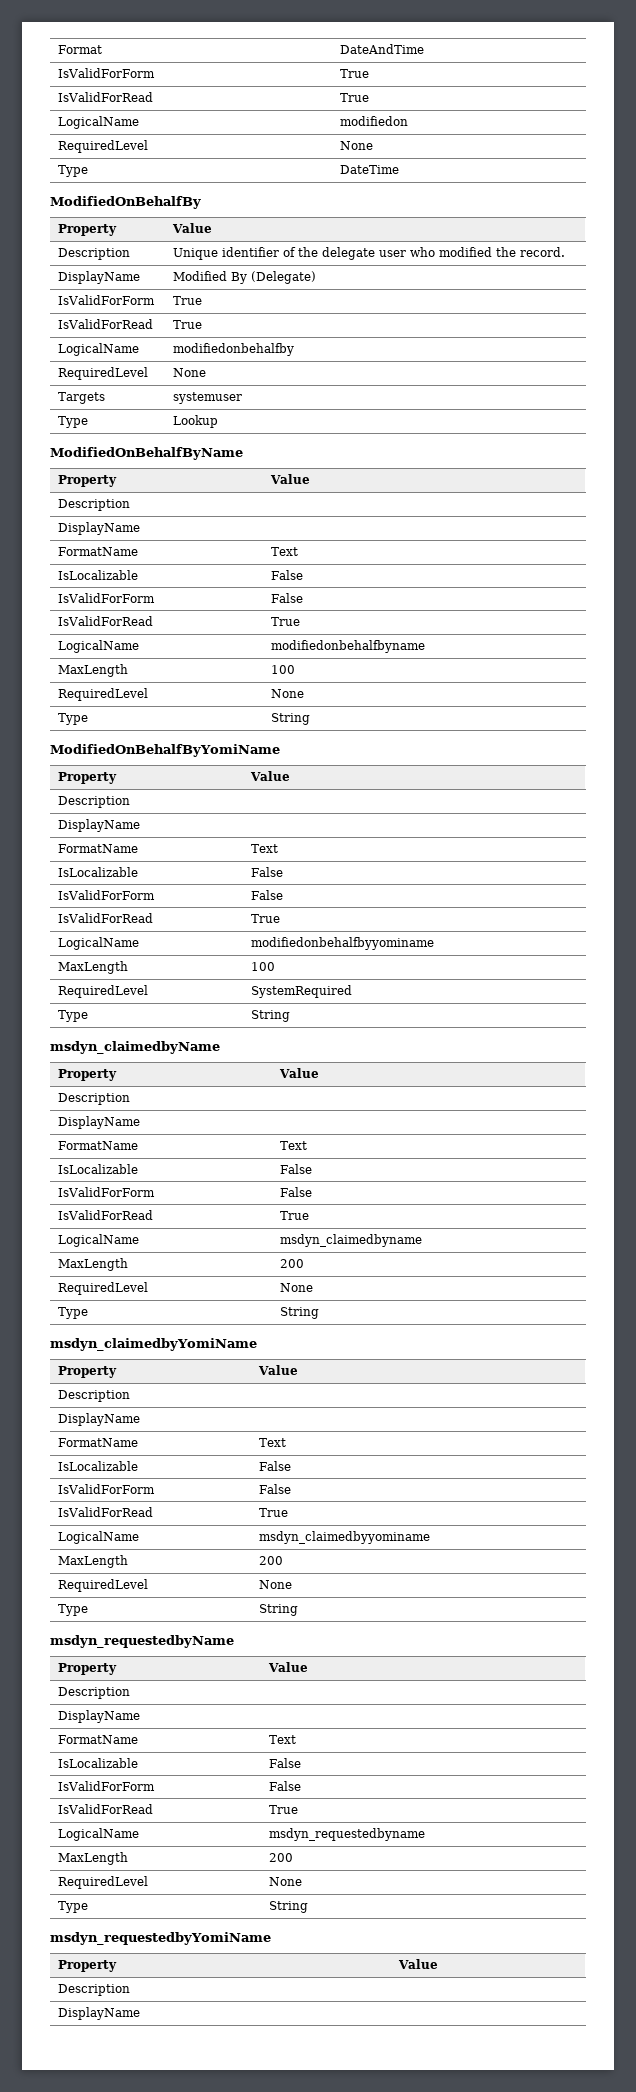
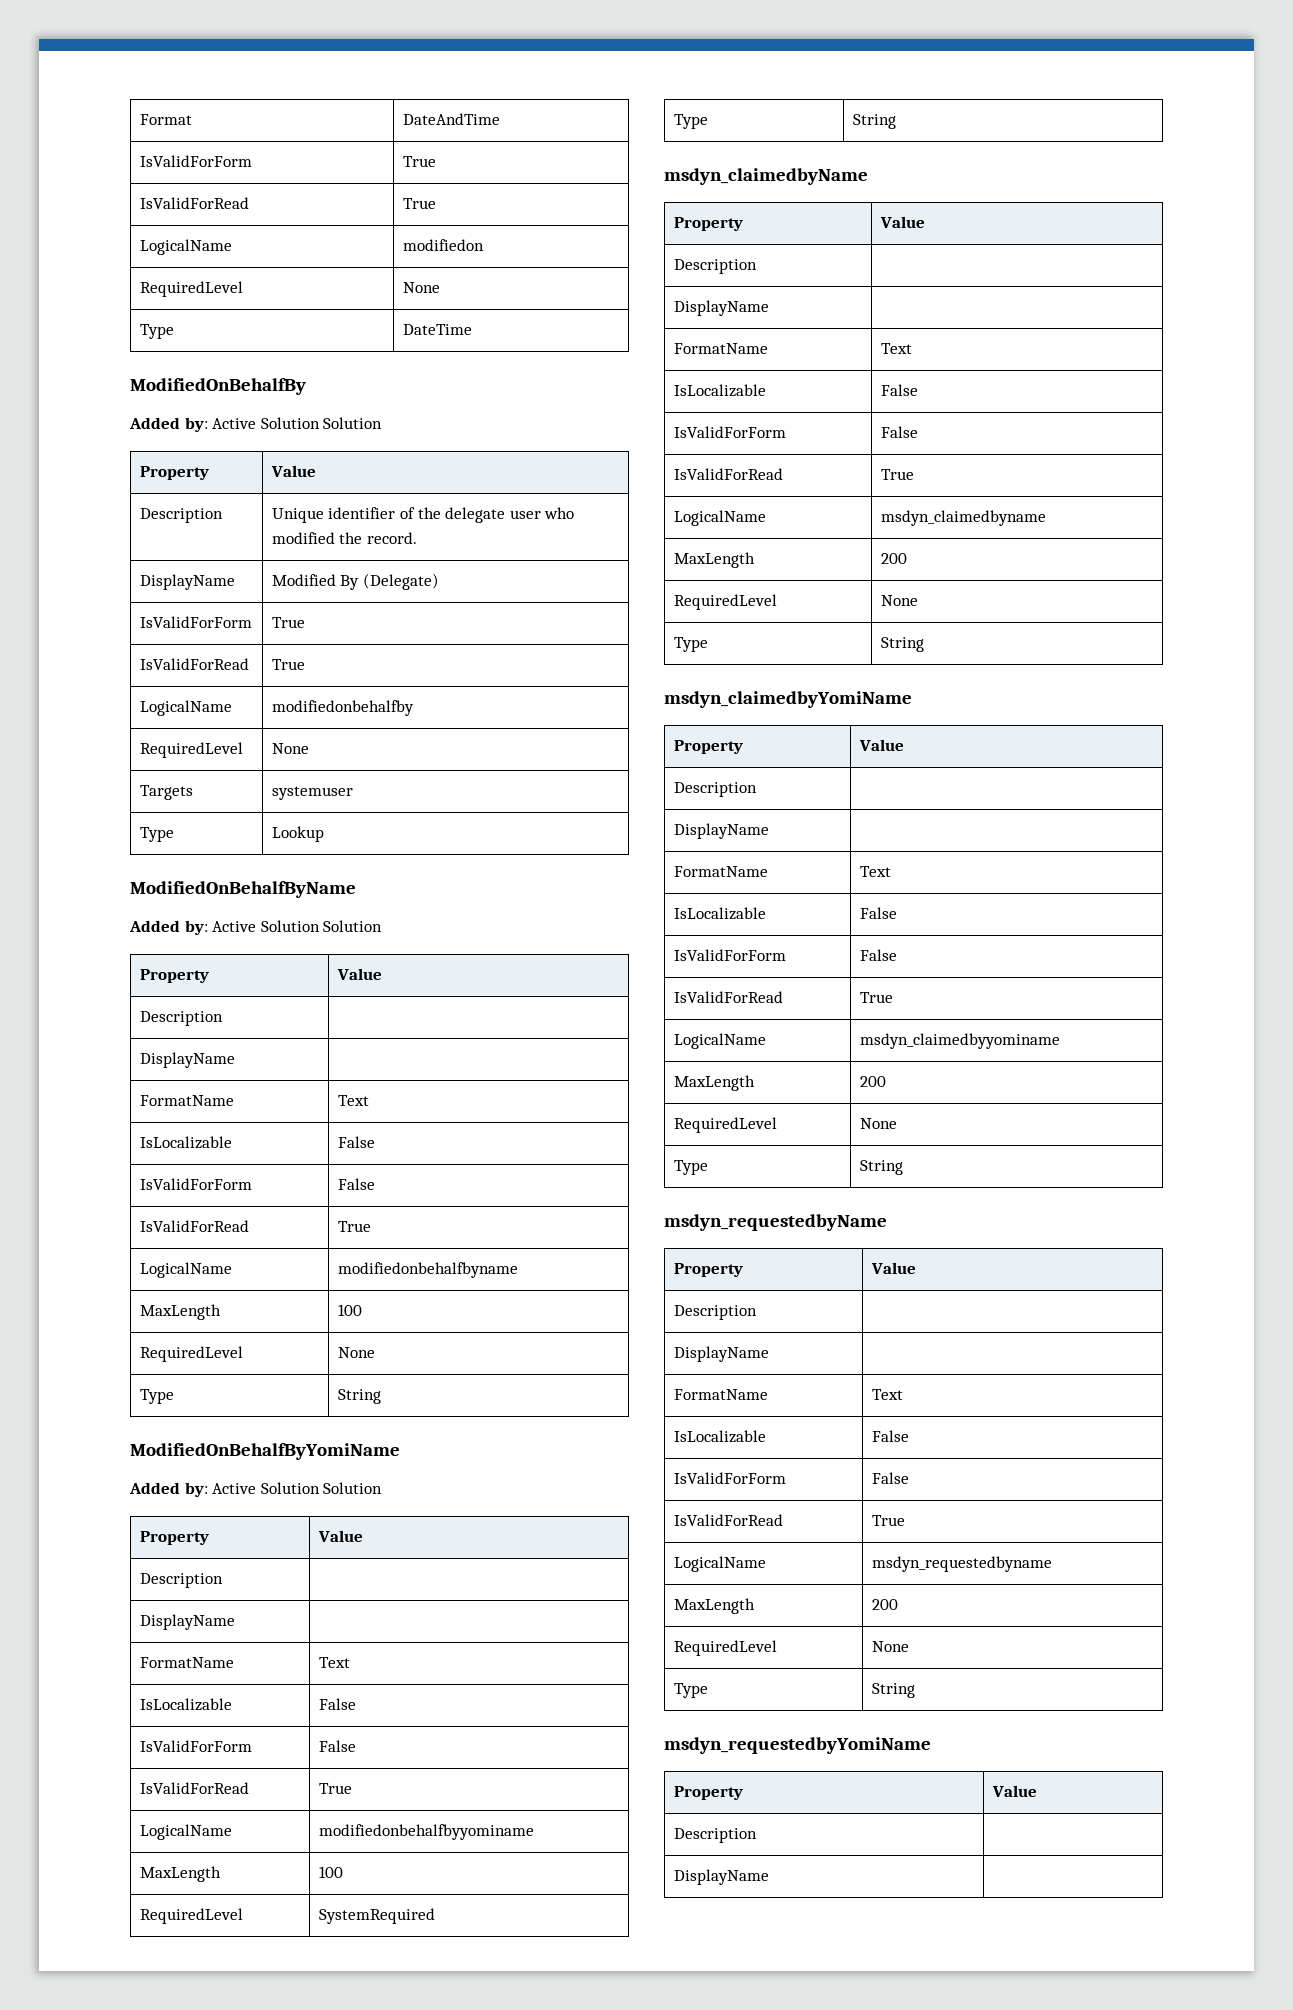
  ModifiedOnBehalfBy
+ Added by: Active Solution Solution
  ModifiedOnBehalfByName
+ Added by: Active Solution Solution
  ModifiedOnBehalfByYomiName
+ Added by: Active Solution Solution

